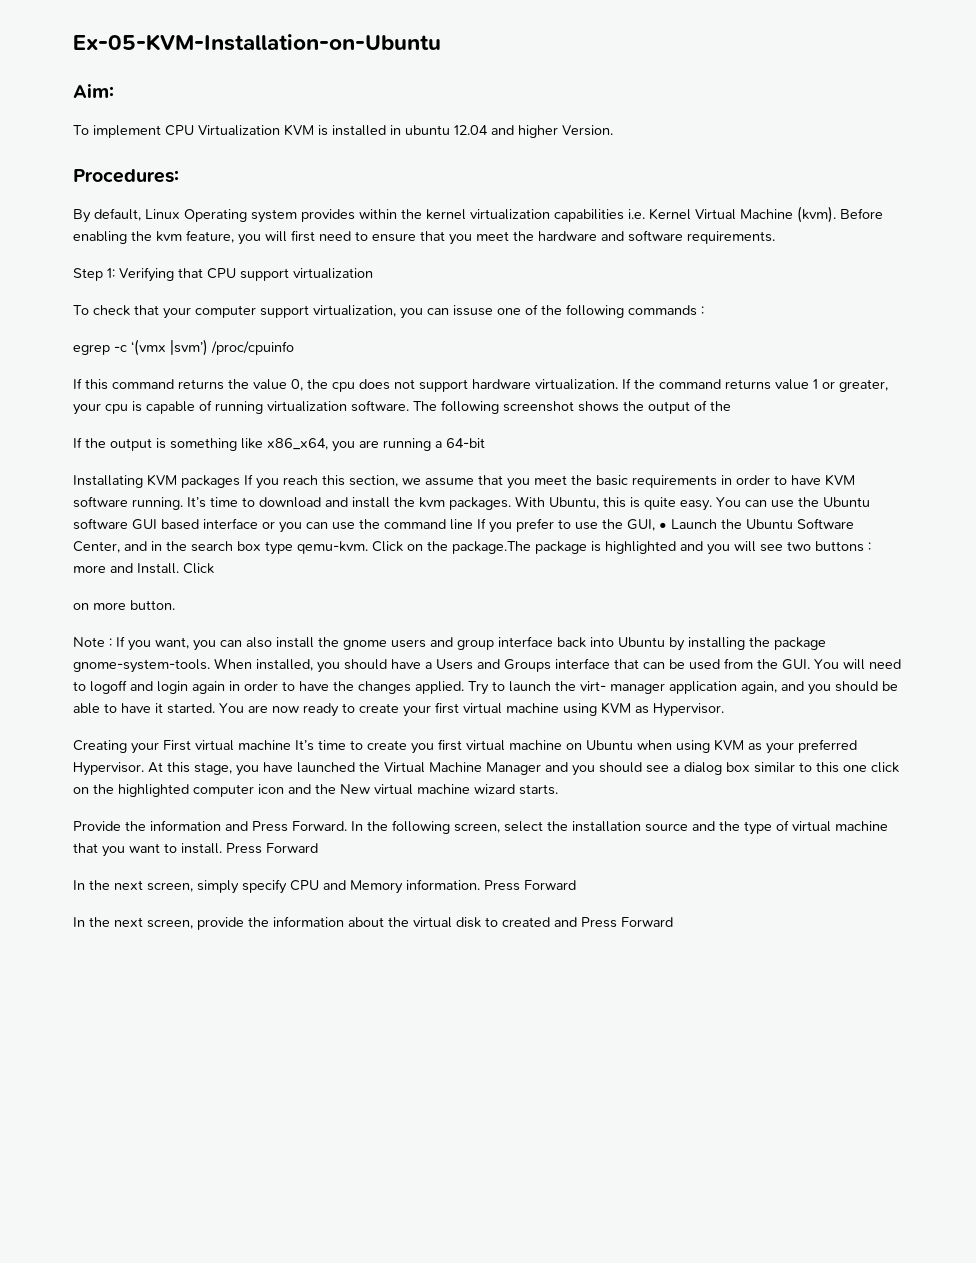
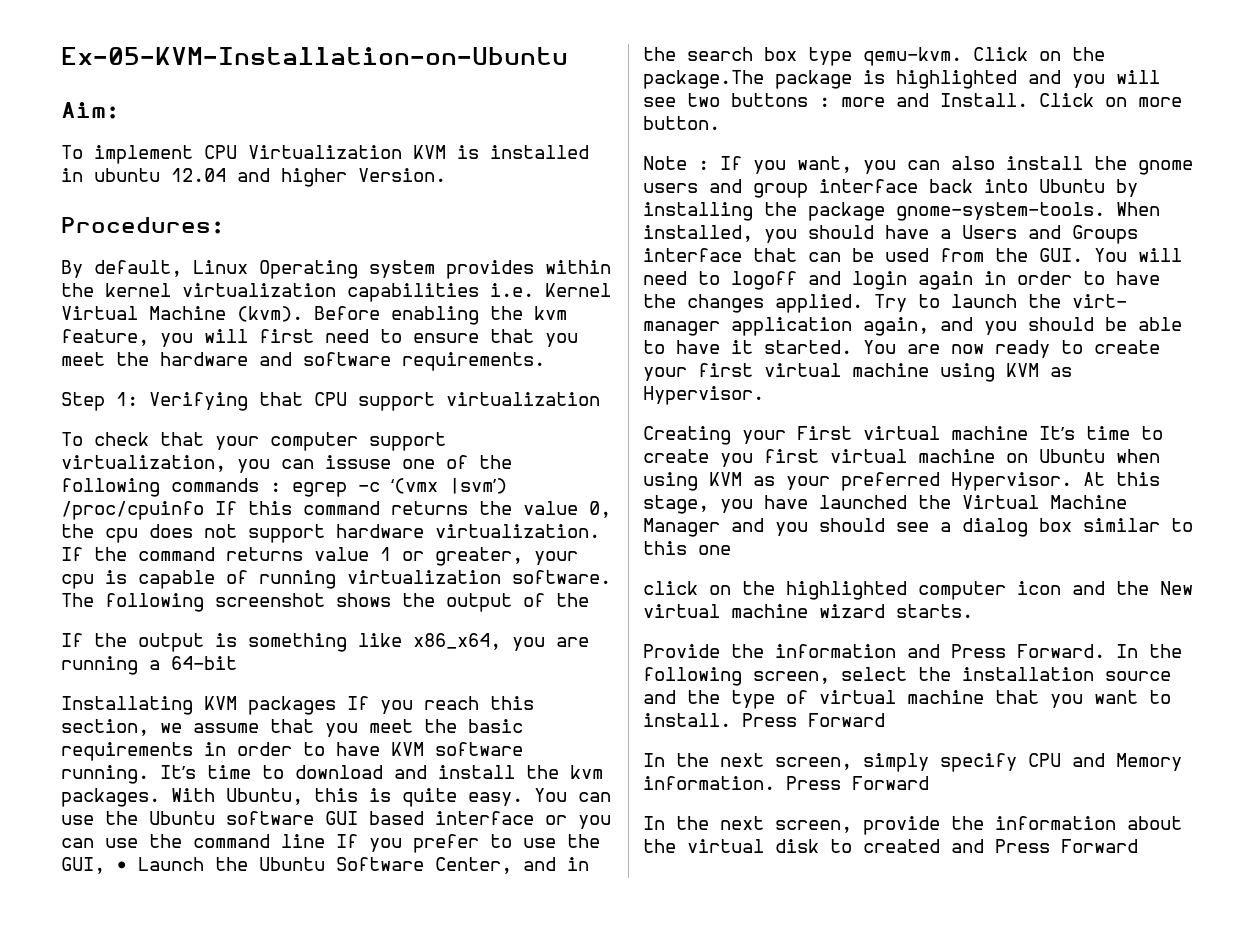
- To check that your computer support virtualization, you can issuse one of the following commands :
- egrep -c ‘(vmx |svm’) /proc/cpuinfo
- If this command returns the value 0, the cpu does not support hardware virtualization.
+ To check that your computer support virtualization, you can issuse one of the following commands : egrep -c ‘(vmx |svm’) /proc/cpuinfo If this command returns the value 0, the cpu does not support hardware virtualization.
- Click on the package.The package is highlighted and you will see two buttons : more and Install. Click
- on more button.
+ Click on the package.The package is highlighted and you will see two buttons : more and Install. Click on more button.
- At this stage, you have launched the Virtual Machine Manager and you should see a dialog box similar to this one click on the highlighted computer icon and the New virtual machine wizard starts.
+ At this stage, you have launched the Virtual Machine Manager and you should see a dialog box similar to this one
+ click on the highlighted computer icon and the New virtual machine wizard starts.

